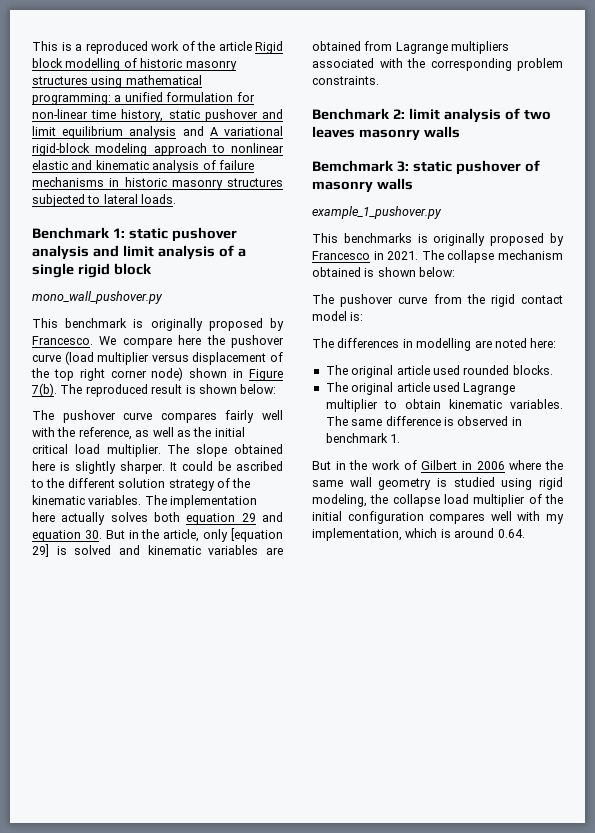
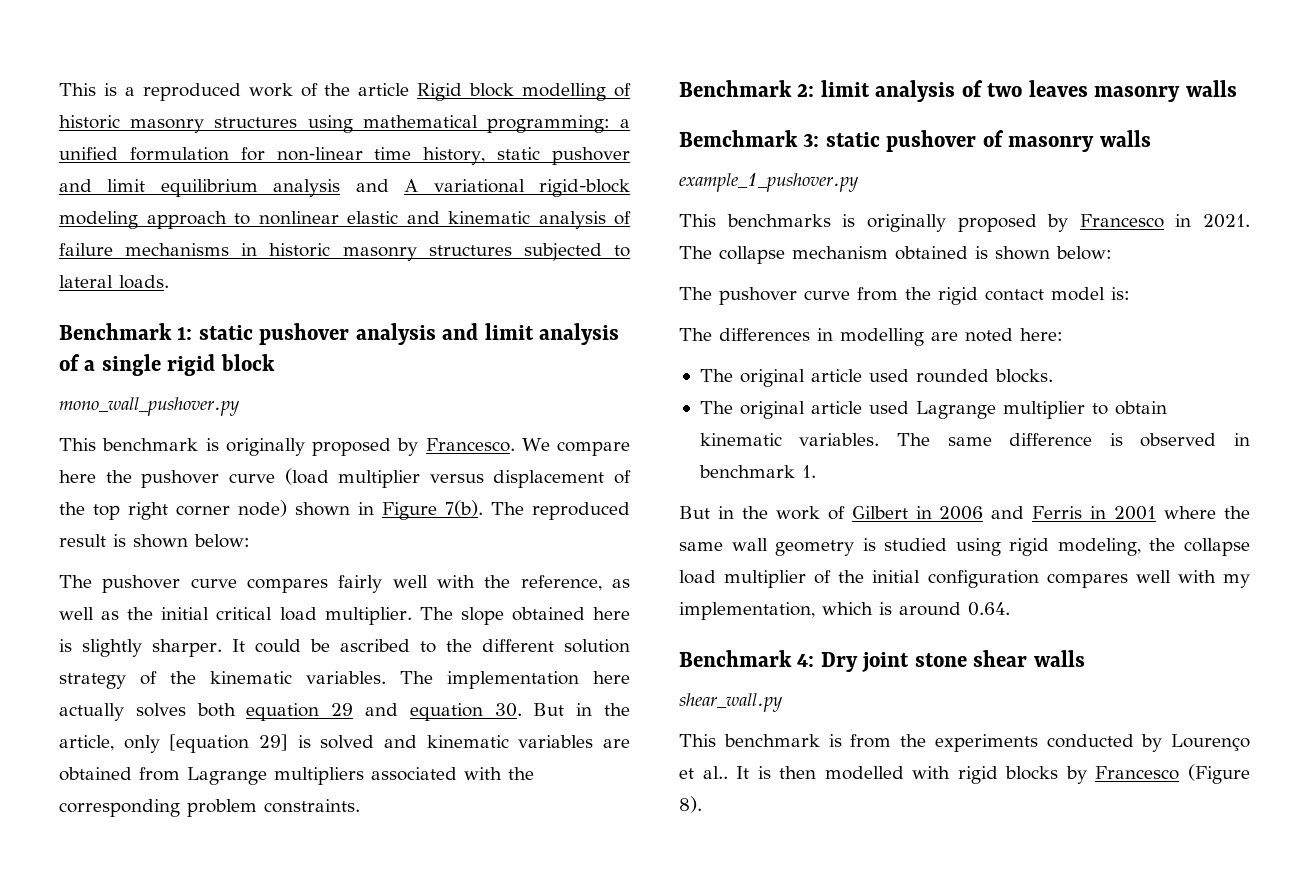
- But in the work of Gilbert in 2006 where the same wall geometry is studied using rigid modeling, the collapse load multiplier of the initial configuration compares well with my implementation, which is around 0.64.
+ But in the work of Gilbert in 2006 and Ferris in 2001 where the same wall geometry is studied using rigid modeling, the collapse load multiplier of the initial configuration compares well with my implementation, which is around 0.64.
+ Benchmark 4: Dry joint stone shear walls
+ shear_wall.py
+ This benchmark is from the experiments conducted by Lourenço et al.. It is then modelled with rigid blocks by Francesco (Figure 8).

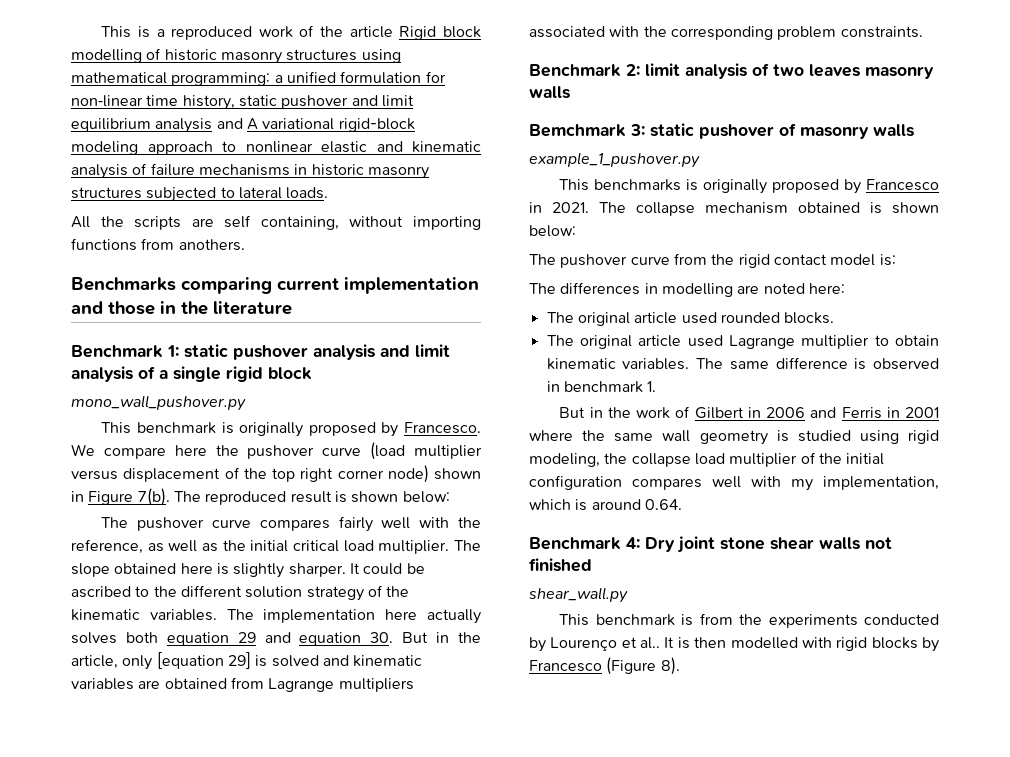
+ All the scripts are self containing, without importing functions from anothers.
+ Benchmarks comparing current implementation and those in the literature
- Benchmark 4: Dry joint stone shear walls
+ Benchmark 4: Dry joint stone shear walls not finished

